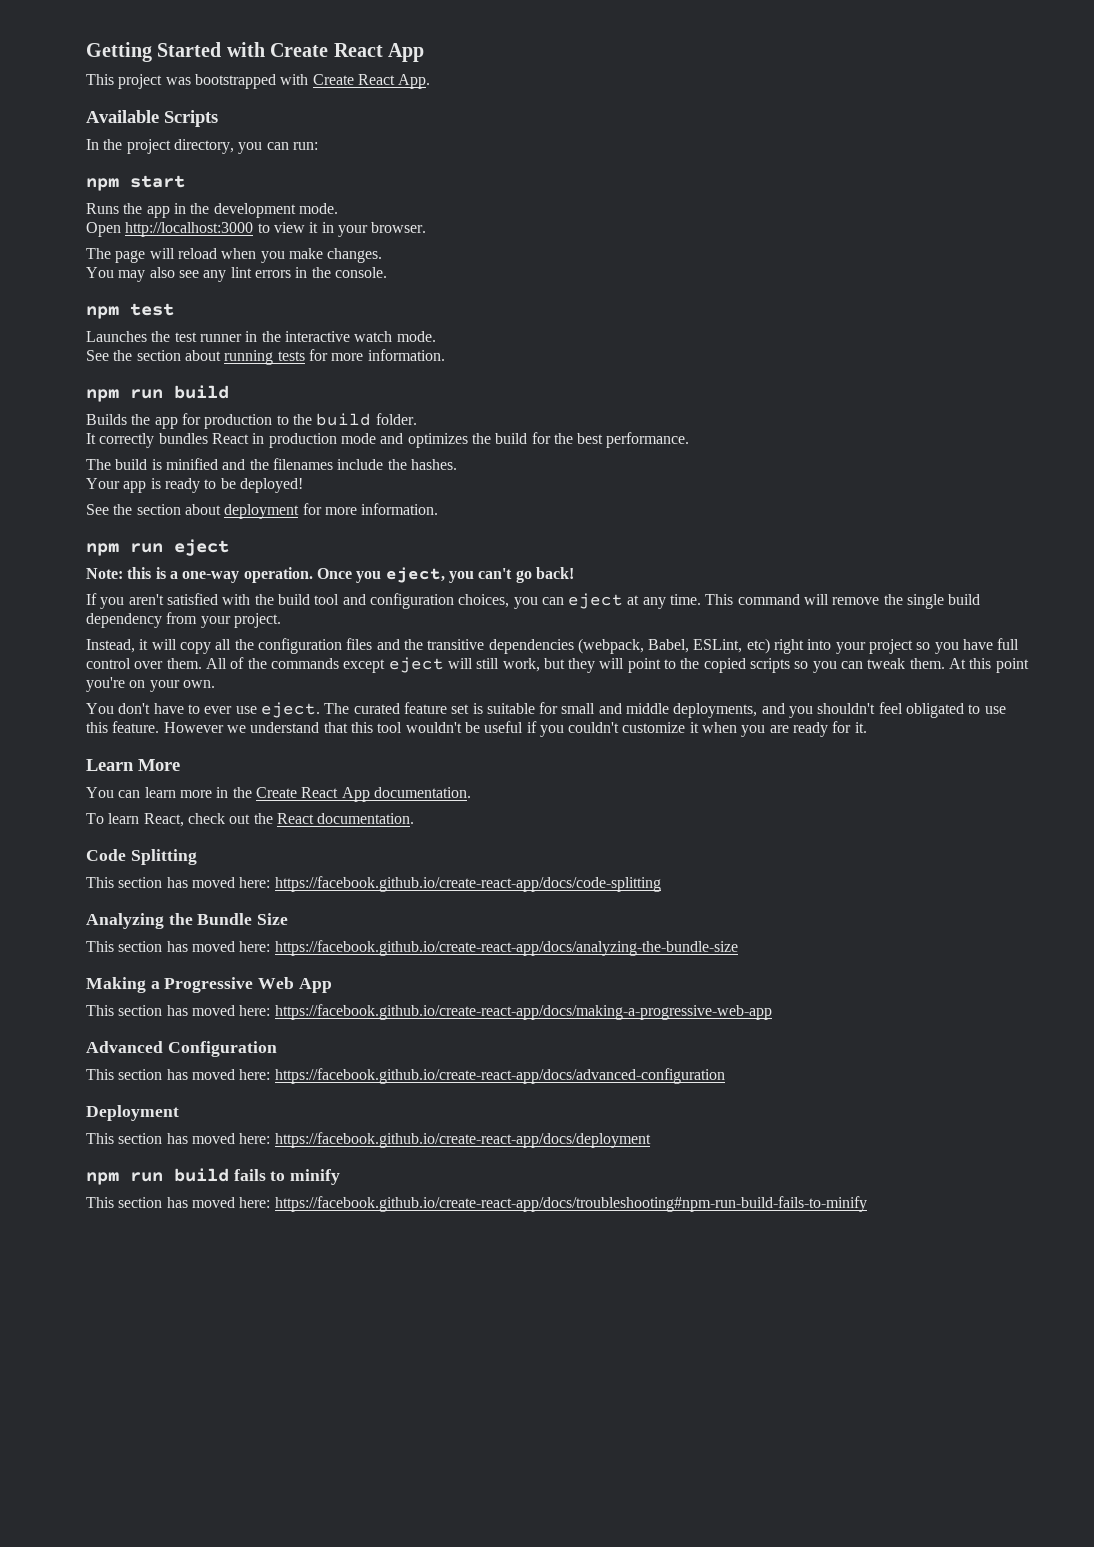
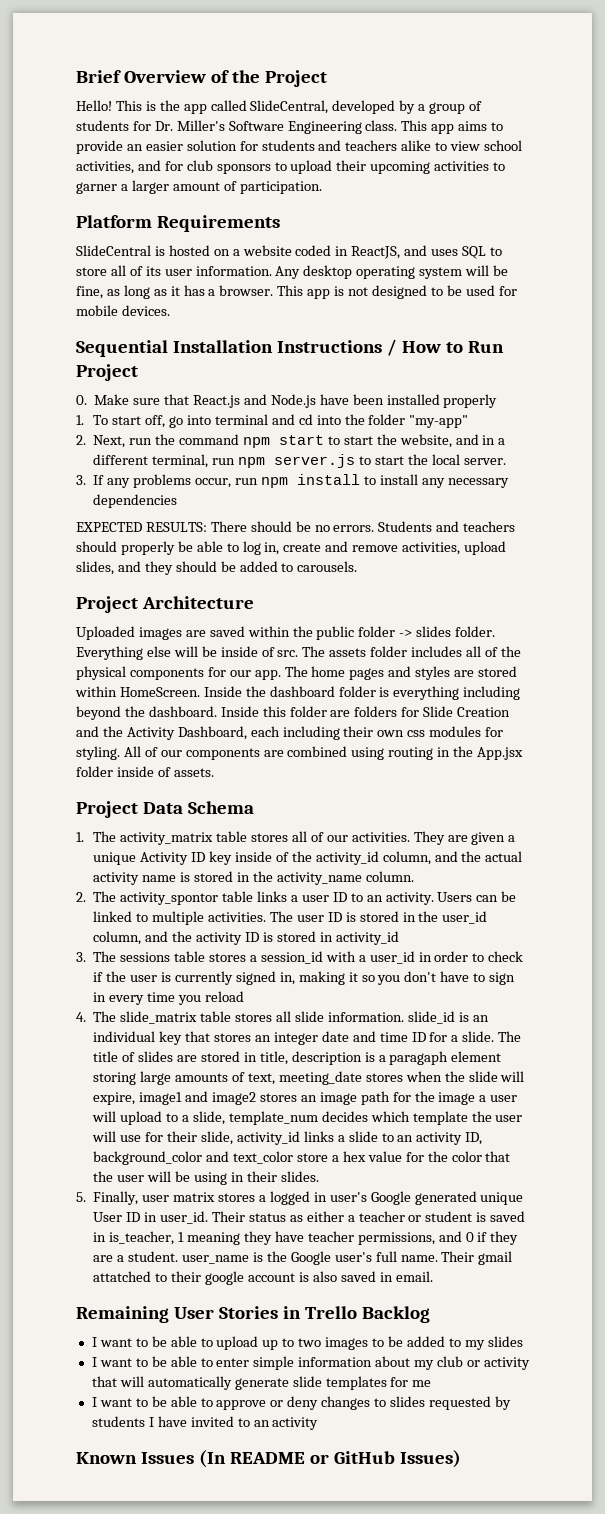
- Getting Started with Create React App
- This project was bootstrapped with Create React App.
- Available Scripts
- In the project directory, you can run:
- npm start
- Runs the app in the development mode.
- Open http://localhost:3000 to view it in your browser.
- The page will reload when you make changes.
- You may also see any lint errors in the console.
- npm test
- Launches the test runner in the interactive watch mode.
- See the section about running tests for more information.
- npm run build
- Builds the app for production to the build folder.
- It correctly bundles React in production mode and optimizes the build for the best performance.
- The build is minified and the filenames include the hashes.
- Your app is ready to be deployed!
- See the section about deployment for more information.
- npm run eject
- Note: this is a one-way operation. Once you eject, you can't go back!
- If you aren't satisfied with the build tool and configuration choices, you can eject at any time. This command will remove the single build dependency from your project.
- Instead, it will copy all the configuration files and the transitive dependencies (webpack, Babel, ESLint, etc) right into your project so you have full control over them. All of the commands except eject will still work, but they will point to the copied scripts so you can tweak them. At this point you're on your own.
- You don't have to ever use eject. The curated feature set is suitable for small and middle deployments, and you shouldn't feel obligated to use this feature. However we understand that this tool wouldn't be useful if you couldn't customize it when you are ready for it.
- Learn More
- You can learn more in the Create React App documentation.
- To learn React, check out the React documentation.
- Code Splitting
- This section has moved here: https://facebook.github.io/create-react-app/docs/code-splitting
- Analyzing the Bundle Size
- This section has moved here: https://facebook.github.io/create-react-app/docs/analyzing-the-bundle-size
- Making a Progressive Web App
- This section has moved here: https://facebook.github.io/create-react-app/docs/making-a-progressive-web-app
- Advanced Configuration
- This section has moved here: https://facebook.github.io/create-react-app/docs/advanced-configuration
- Deployment
- This section has moved here: https://facebook.github.io/create-react-app/docs/deployment
- npm run build fails to minify
- This section has moved here: https://facebook.github.io/create-react-app/docs/troubleshooting#npm-run-build-fails-to-minify
+ Brief Overview of the Project
+ Hello! This is the app called SlideCentral, developed by a group of students for Dr. Miller's Software Engineering class. This app aims to provide an easier solution for students and teachers alike to view school activities, and for club sponsors to upload their upcoming activities to garner a larger amount of participation.
+ Platform Requirements
+ SlideCentral is hosted on a website coded in ReactJS, and uses SQL to store all of its user information. Any desktop operating system will be fine, as long as it has a browser. This app is not designed to be used for mobile devices.
+ Sequential Installation Instructions / How to Run Project
+ 0. Make sure that React.js and Node.js have been installed properly
+ 1. To start off, go into terminal and cd into the folder "my-app"
+ 2. Next, run the command npm start to start the website, and in a different terminal, run npm server.js to start the local server.
+ 3. If any problems occur, run npm install to install any necessary dependencies
+ EXPECTED RESULTS: There should be no errors. Students and teachers should properly be able to log in, create and remove activities, upload slides, and they should be added to carousels.
+ Project Architecture
+ Uploaded images are saved within the public folder -> slides folder. Everything else will be inside of src. The assets folder includes all of the physical components for our app. The home pages and styles are stored within HomeScreen. Inside the dashboard folder is everything including beyond the dashboard. Inside this folder are folders for Slide Creation and the Activity Dashboard, each including their own css modules for styling. All of our components are combined using routing in the App.jsx folder inside of assets.
+ Project Data Schema
+ 1. The activity_matrix table stores all of our activities. They are given a unique Activity ID key inside of the activity_id column, and the actual activity name is stored in the activity_name column.
+ 2. The activity_spontor table links a user ID to an activity. Users can be linked to multiple activities. The user ID is stored in the user_id column, and the activity ID is stored in activity_id
+ 3. The sessions table stores a session_id with a user_id in order to check if the user is currently signed in, making it so you don't have to sign in every time you reload
+ 4. The slide_matrix table stores all slide information. slide_id is an individual key that stores an integer date and time ID for a slide. The title of slides are stored in title, description is a paragaph element storing large amounts of text, meeting_date stores when the slide will expire, image1 and image2 stores an image path for the image a user will upload to a slide, template_num decides which template the user will use for their slide, activity_id links a slide to an activity ID, background_color and text_color store a hex value for the color that the user will be using in their slides.
+ 5. Finally, user matrix stores a logged in user's Google generated unique User ID in user_id. Their status as either a teacher or student is saved in is_teacher, 1 meaning they have teacher permissions, and 0 if they are a student. user_name is the Google user's full name. Their gmail attatched to their google account is also saved in email.
+ Remaining User Stories in Trello Backlog
+ I want to be able to upload up to two images to be added to my slides
+ I want to be able to enter simple information about my club or activity that will automatically generate slide templates for me
+ I want to be able to approve or deny changes to slides requested by students I have invited to an activity
+ Known Issues (In README or GitHub Issues)

